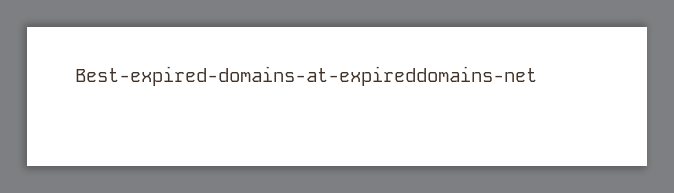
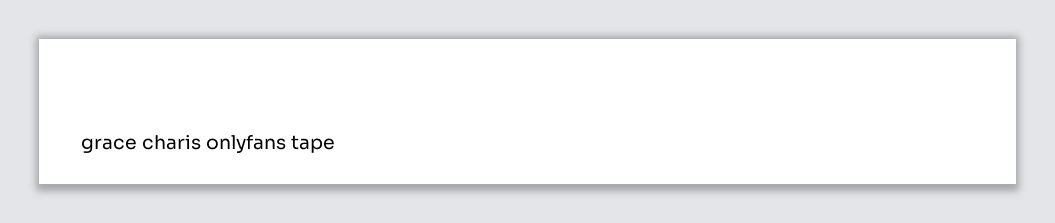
- Best-expired-domains-at-expireddomains-net
+ grace charis onlyfans tape

